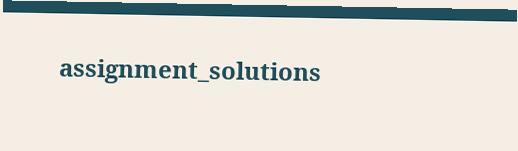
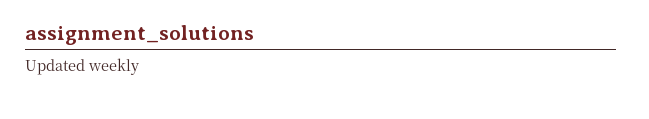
+ Updated weekly

